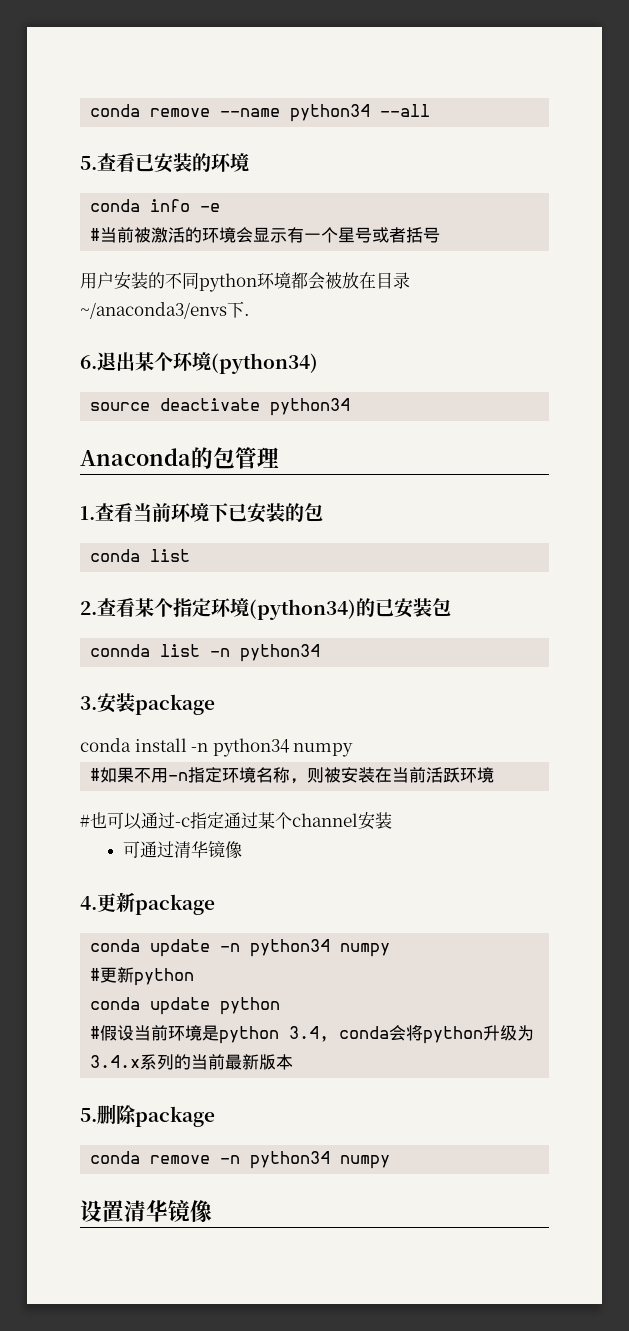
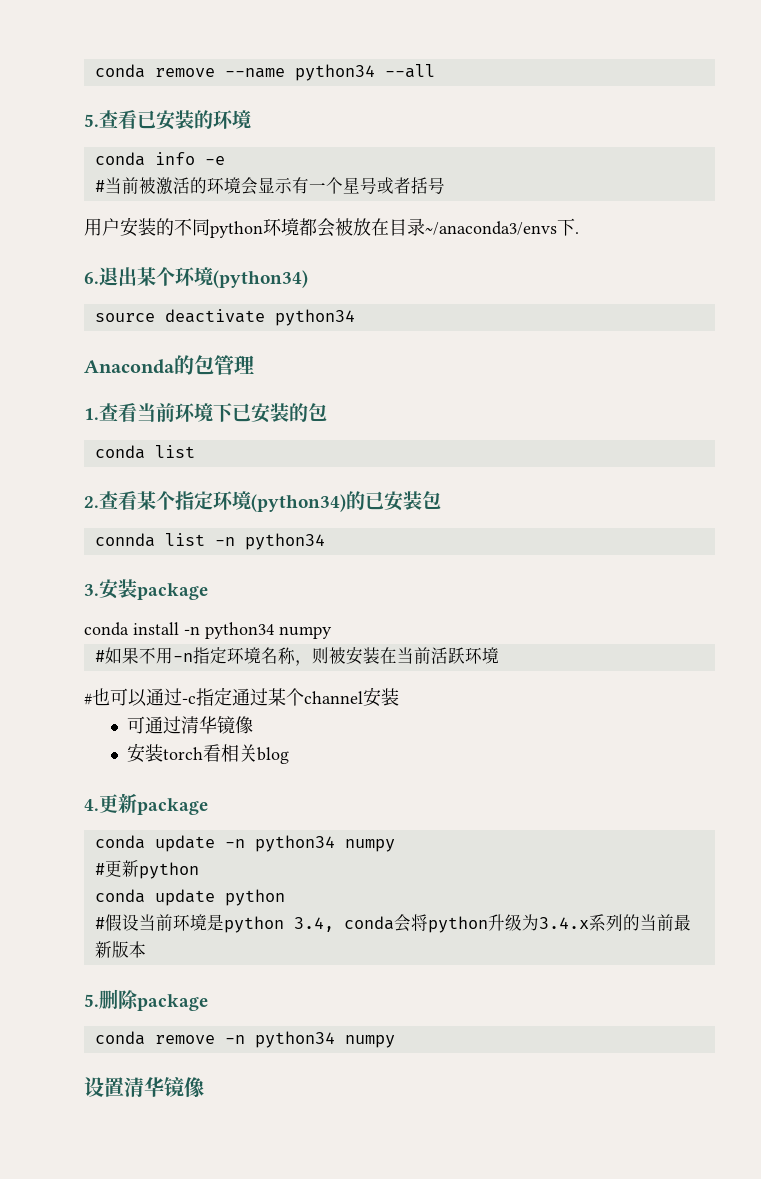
+ 安装torch看相关blog

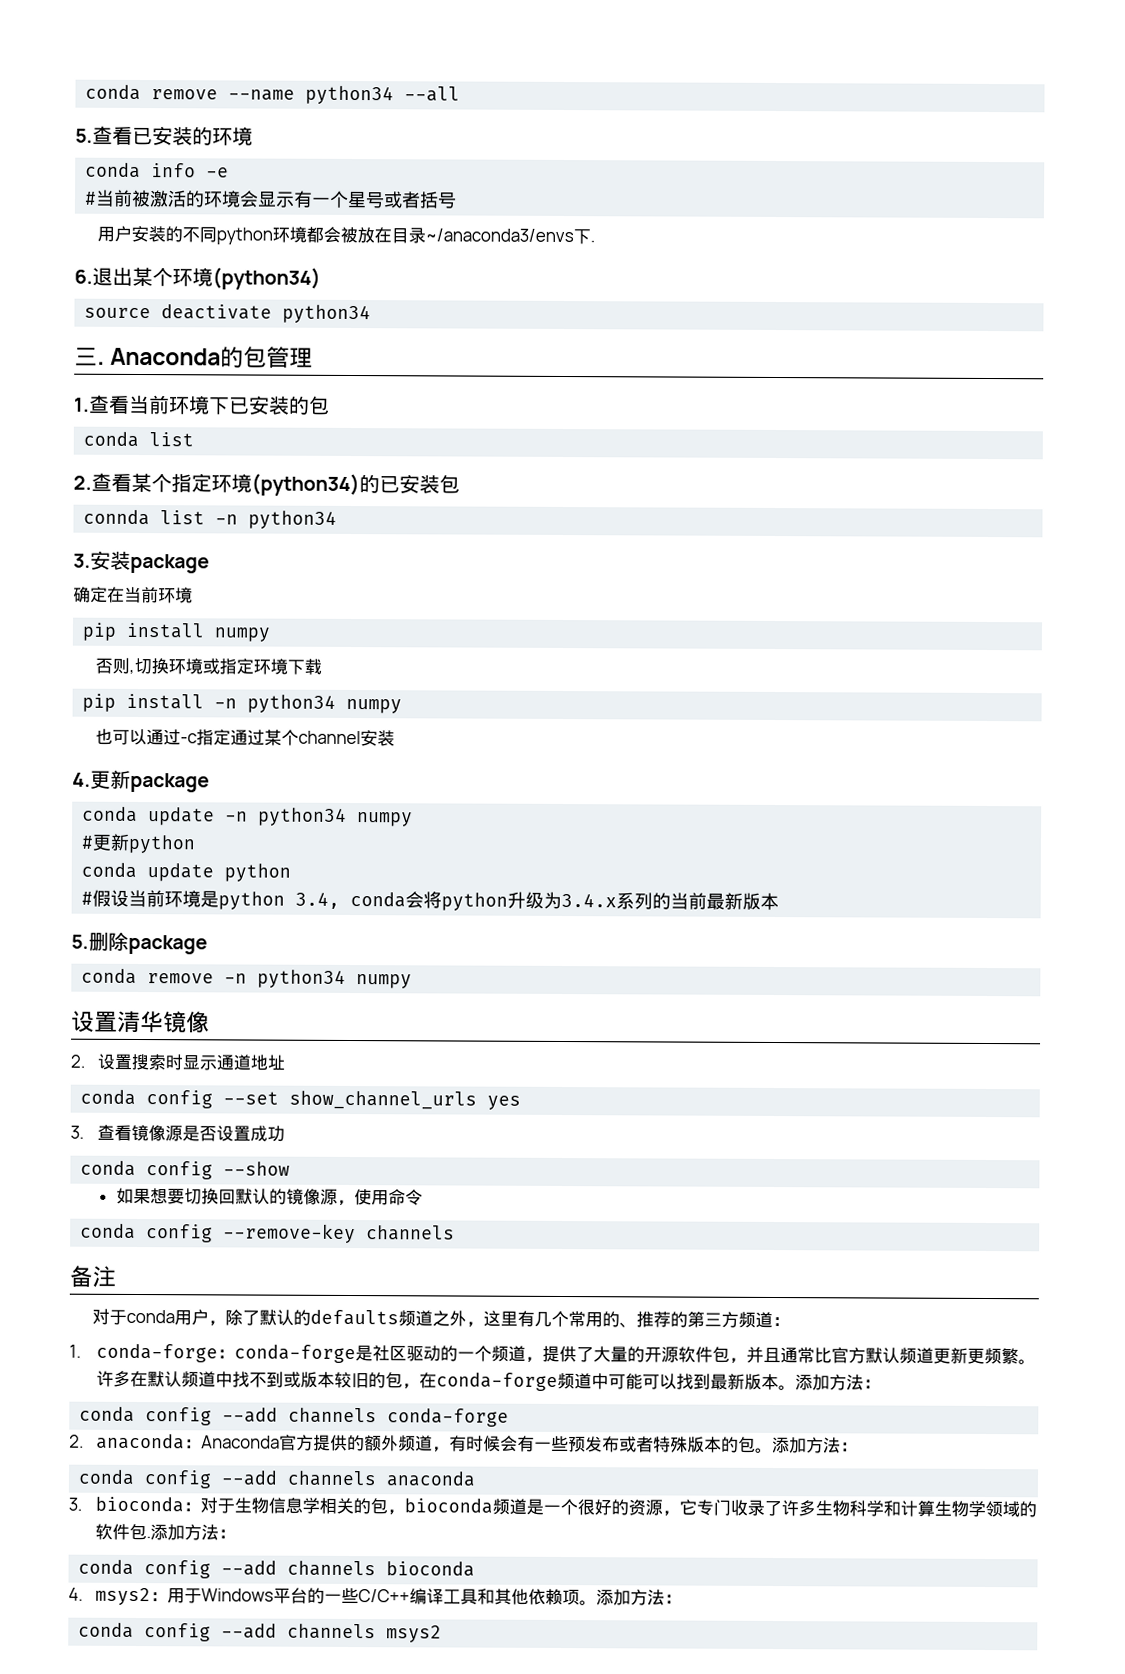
+ 三.
- conda install -n python34 numpy
- #如果不用-n指定环境名称，则被安装在当前活跃环境
- #也可以通过-c指定通过某个channel安装
+ 确定在当前环境
+ pip install numpy
+ 否则,切换环境或指定环境下载
+ pip install -n python34 numpy
+ 也可以通过-c指定通过某个channel安装
- 可通过清华镜像
- 安装torch看相关blog
+ 2.设置搜索时显示通道地址
+ conda config --set show_channel_urls yes
+ 3.查看镜像源是否设置成功
+ conda config --show
+ 如果想要切换回默认的镜像源，使用命令
+ conda config --remove-key channels
+ 备注
+ 对于conda用户，除了默认的defaults频道之外，这里有几个常用的、推荐的第三方频道：
+ 1. conda-forge：conda-forge是社区驱动的一个频道，提供了大量的开源软件包，并且通常比官方默认频道更新更频繁。许多在默认频道中找不到或版本较旧的包，在conda-forge频道中可能可以找到最新版本。添加方法：
+ conda config --add channels conda-forge
+ 2. anaconda：Anaconda官方提供的额外频道，有时候会有一些预发布或者特殊版本的包。添加方法：
+ conda config --add channels anaconda
+ 3. bioconda：对于生物信息学相关的包，bioconda频道是一个很好的资源，它专门收录了许多生物科学和计算生物学领域的软件包.添加方法：
+ conda config --add channels bioconda
+ 4. msys2：用于Windows平台的一些C/C++编译工具和其他依赖项。添加方法：
+ conda config --add channels msys2

